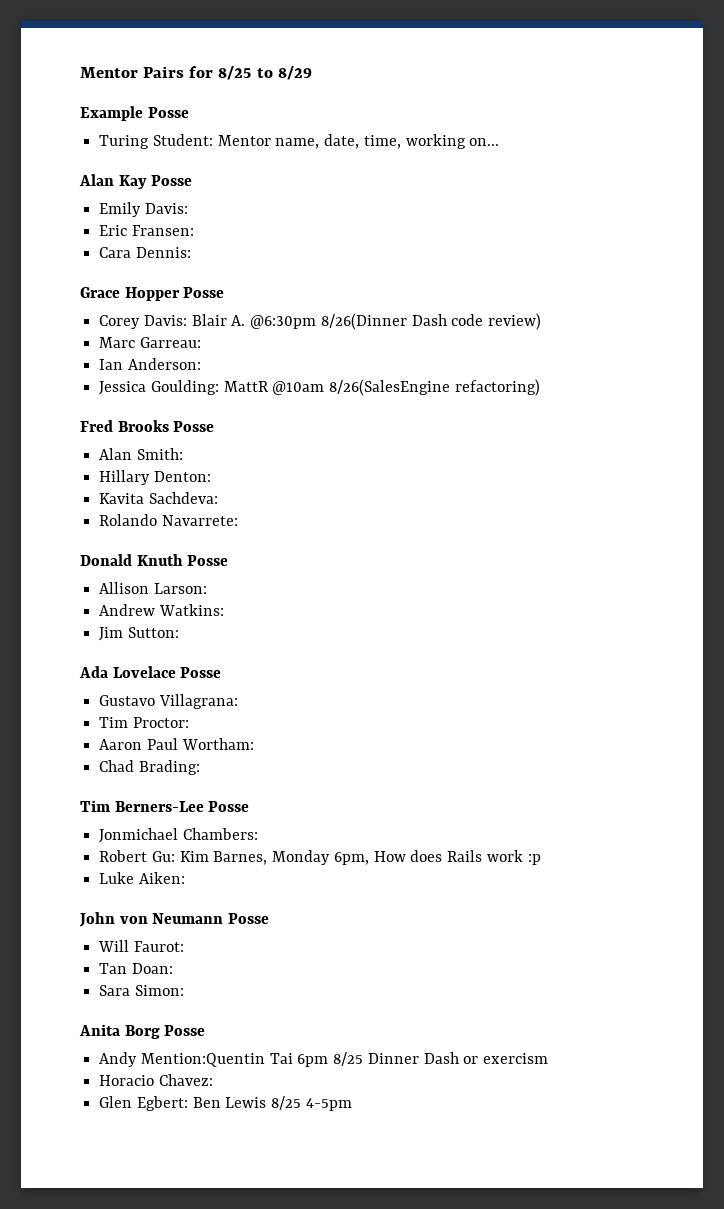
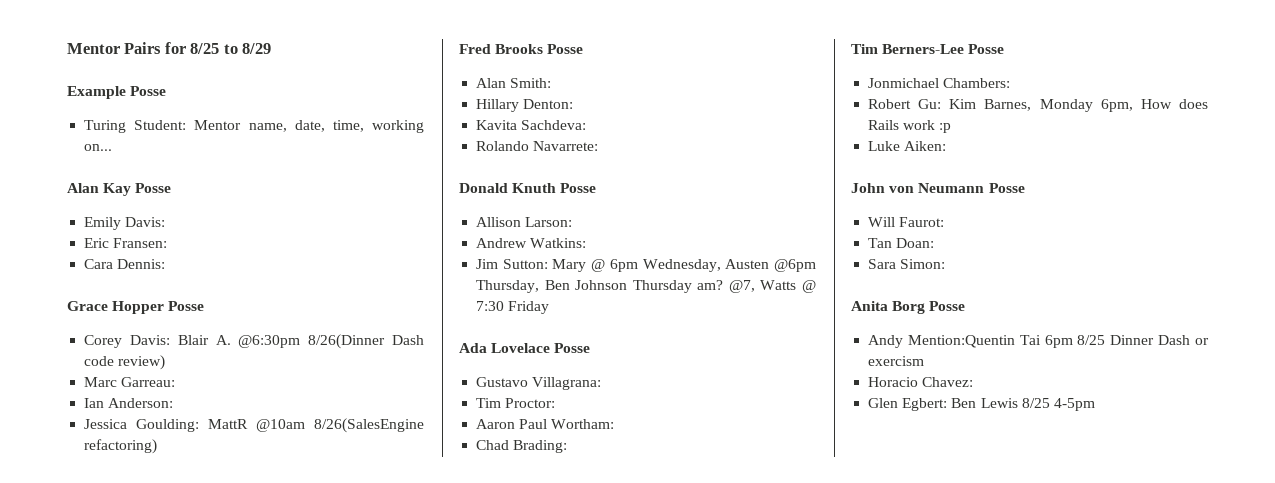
- Jim Sutton:
+ Jim Sutton: Mary @ 6pm Wednesday, Austen @6pm Thursday, Ben Johnson Thursday am? @7, Watts @ 7:30 Friday

